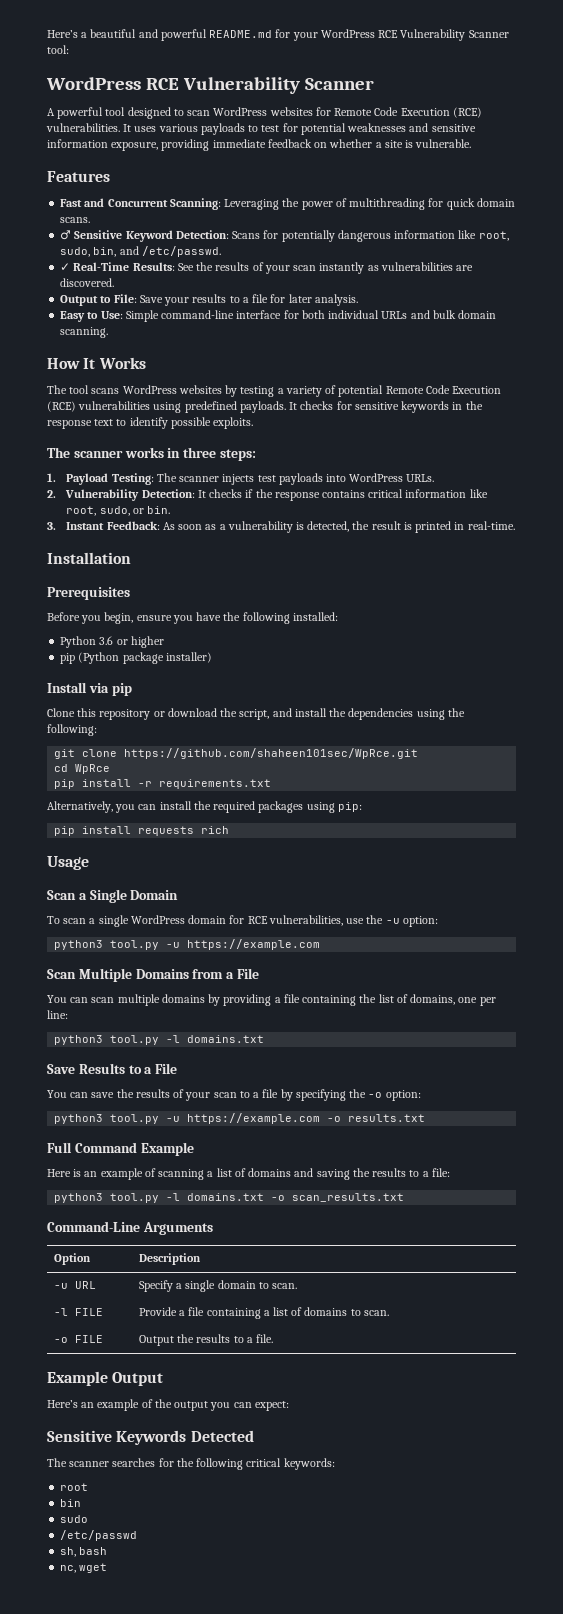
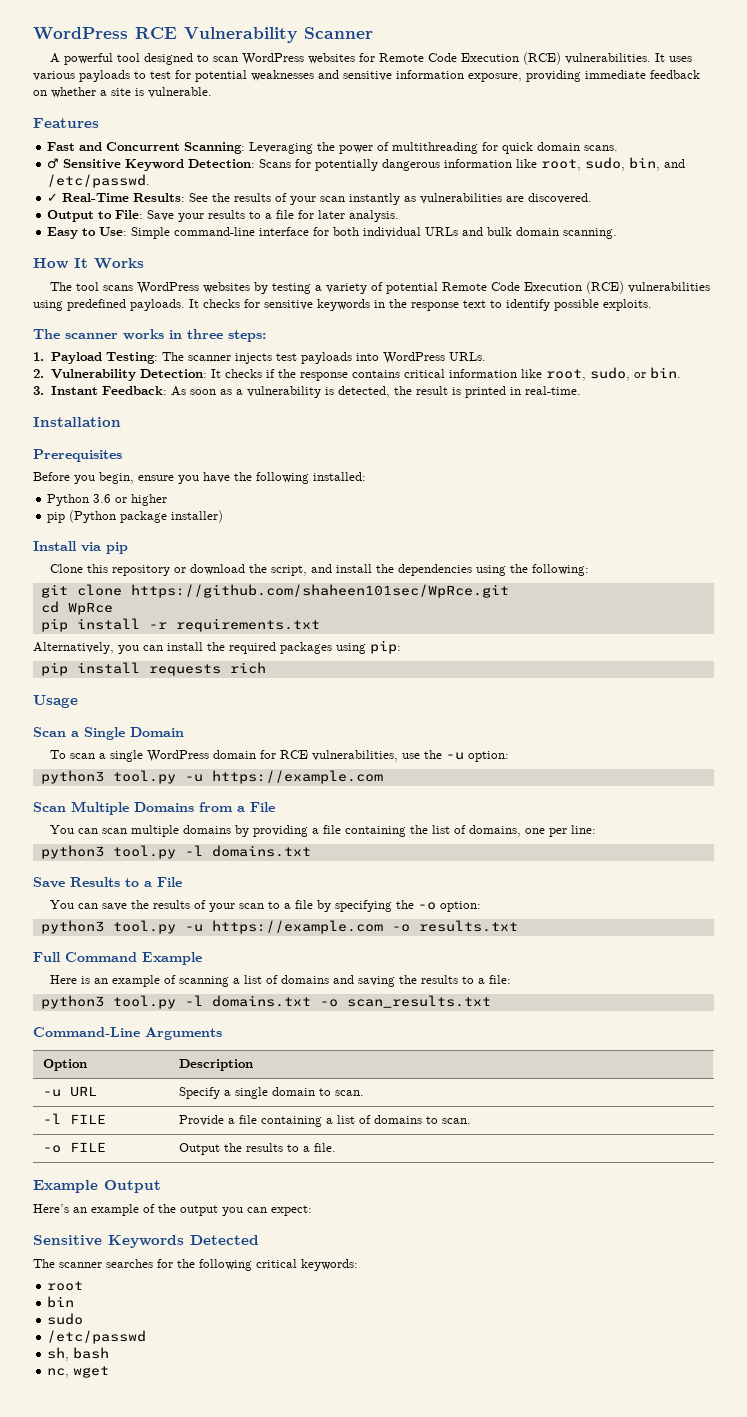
- Here’s a beautiful and powerful README.md for your WordPress RCE Vulnerability Scanner tool:

